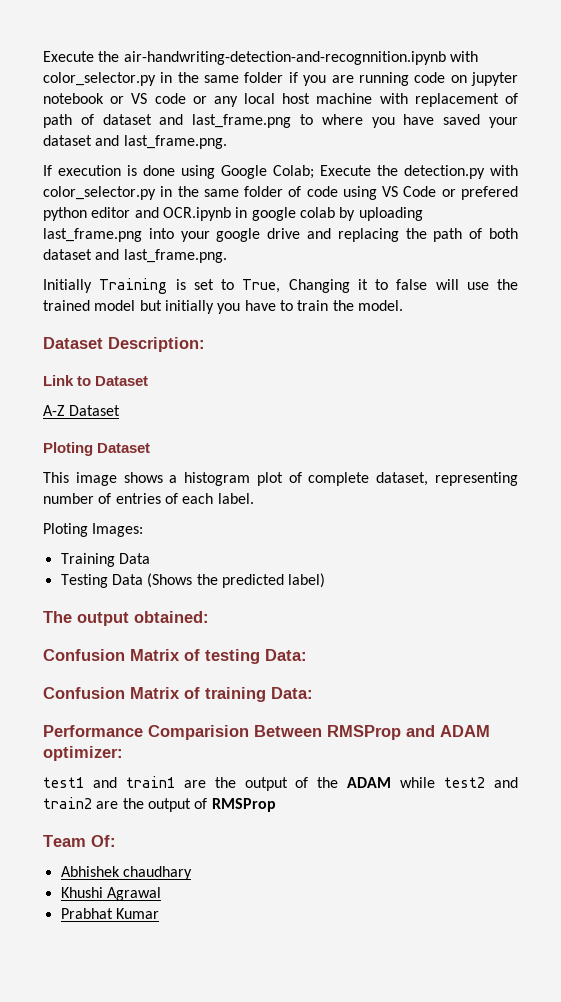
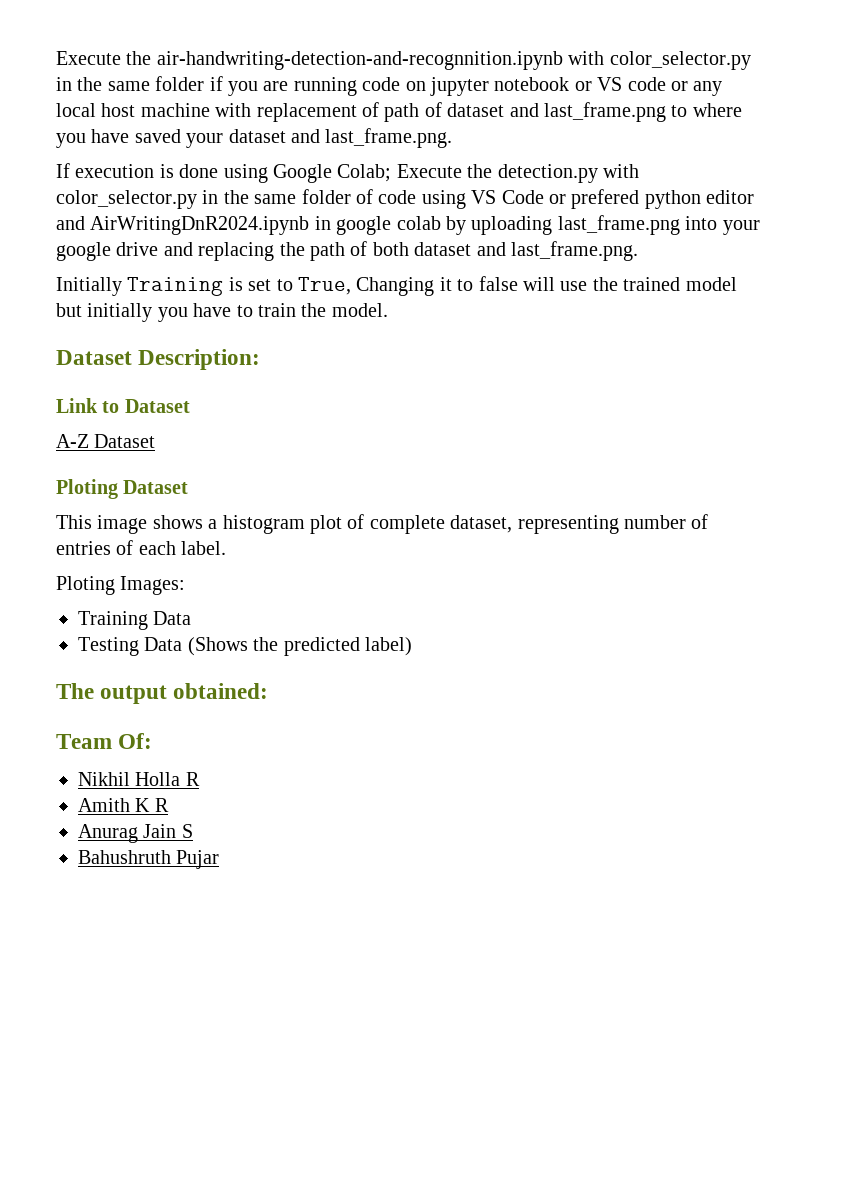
- If execution is done using Google Colab; Execute the detection.py with color_selector.py in the same folder of code using VS Code or prefered python editor and OCR.ipynb in google colab by uploading last_frame.png into your google drive and replacing the path of both dataset and last_frame.png.
+ If execution is done using Google Colab; Execute the detection.py with color_selector.py in the same folder of code using VS Code or prefered python editor and AirWritingDnR2024.ipynb in google colab by uploading last_frame.png into your google drive and replacing the path of both dataset and last_frame.png.
- Confusion Matrix of testing Data:
- Confusion Matrix of training Data:
- Performance Comparision Between RMSProp and ADAM optimizer:
- test1 and train1 are the output of the ADAM while test2 and train2 are the output of RMSProp
  Team Of:
- Abhishek chaudhary
- Khushi Agrawal
- Prabhat Kumar
+ Nikhil Holla R
+ Amith K R
+ Anurag Jain S
+ Bahushruth Pujar

